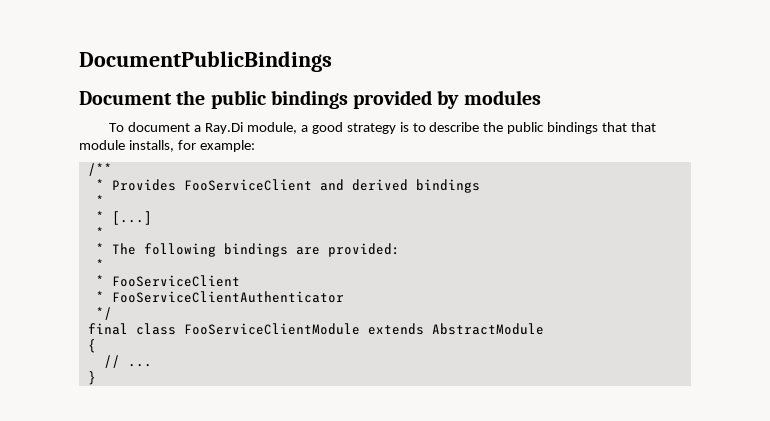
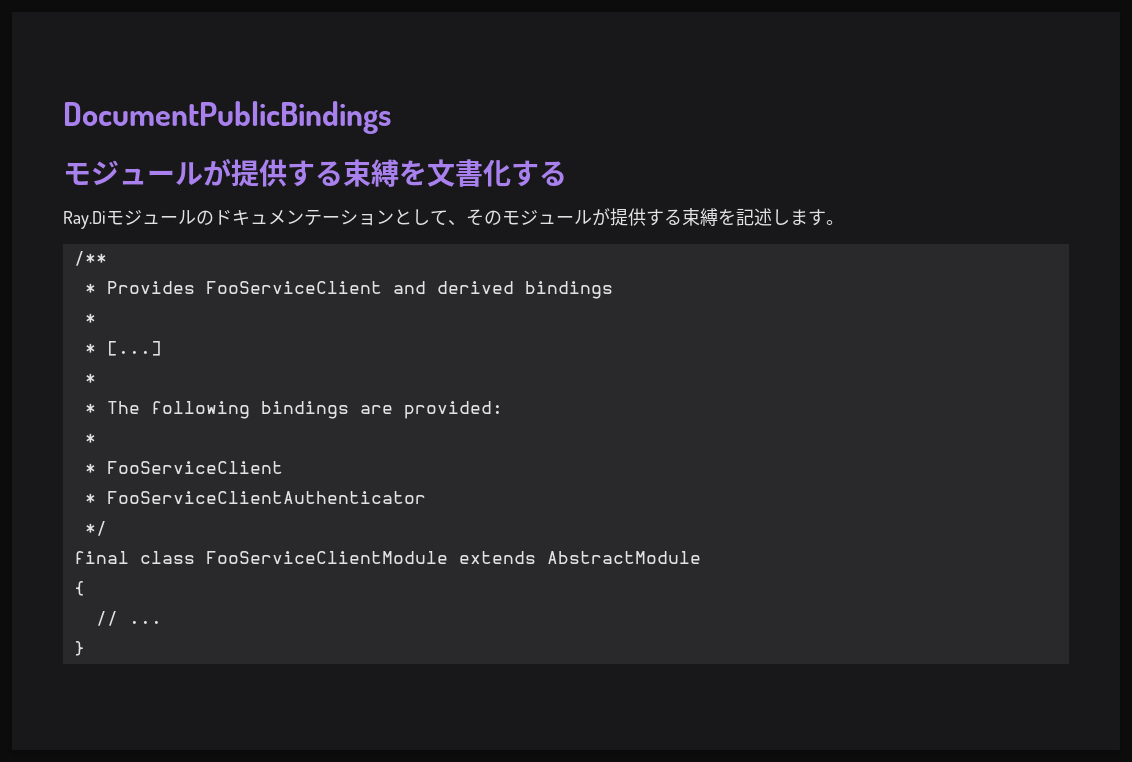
- Document the public bindings provided by modules
- To document a Ray.Di module, a good strategy is to describe the public bindings that that module installs, for example:
+ モジュールが提供する束縛を文書化する
+ Ray.Diモジュールのドキュメンテーションとして、そのモジュールが提供する束縛を記述します。

